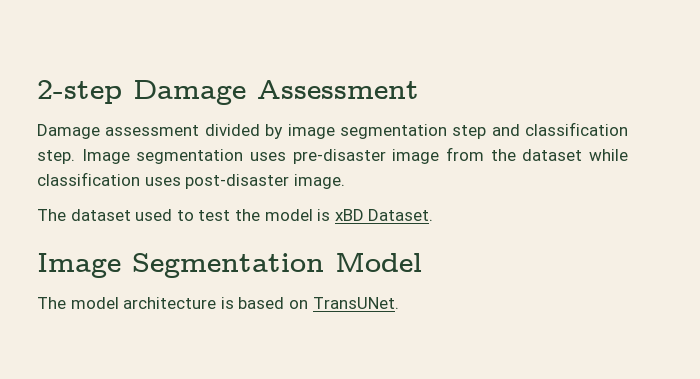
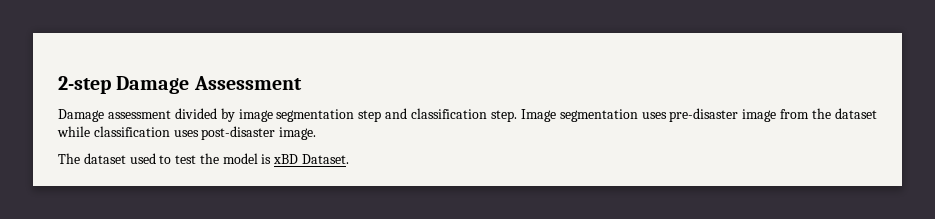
- Image Segmentation Model
- The model architecture is based on TransUNet.

